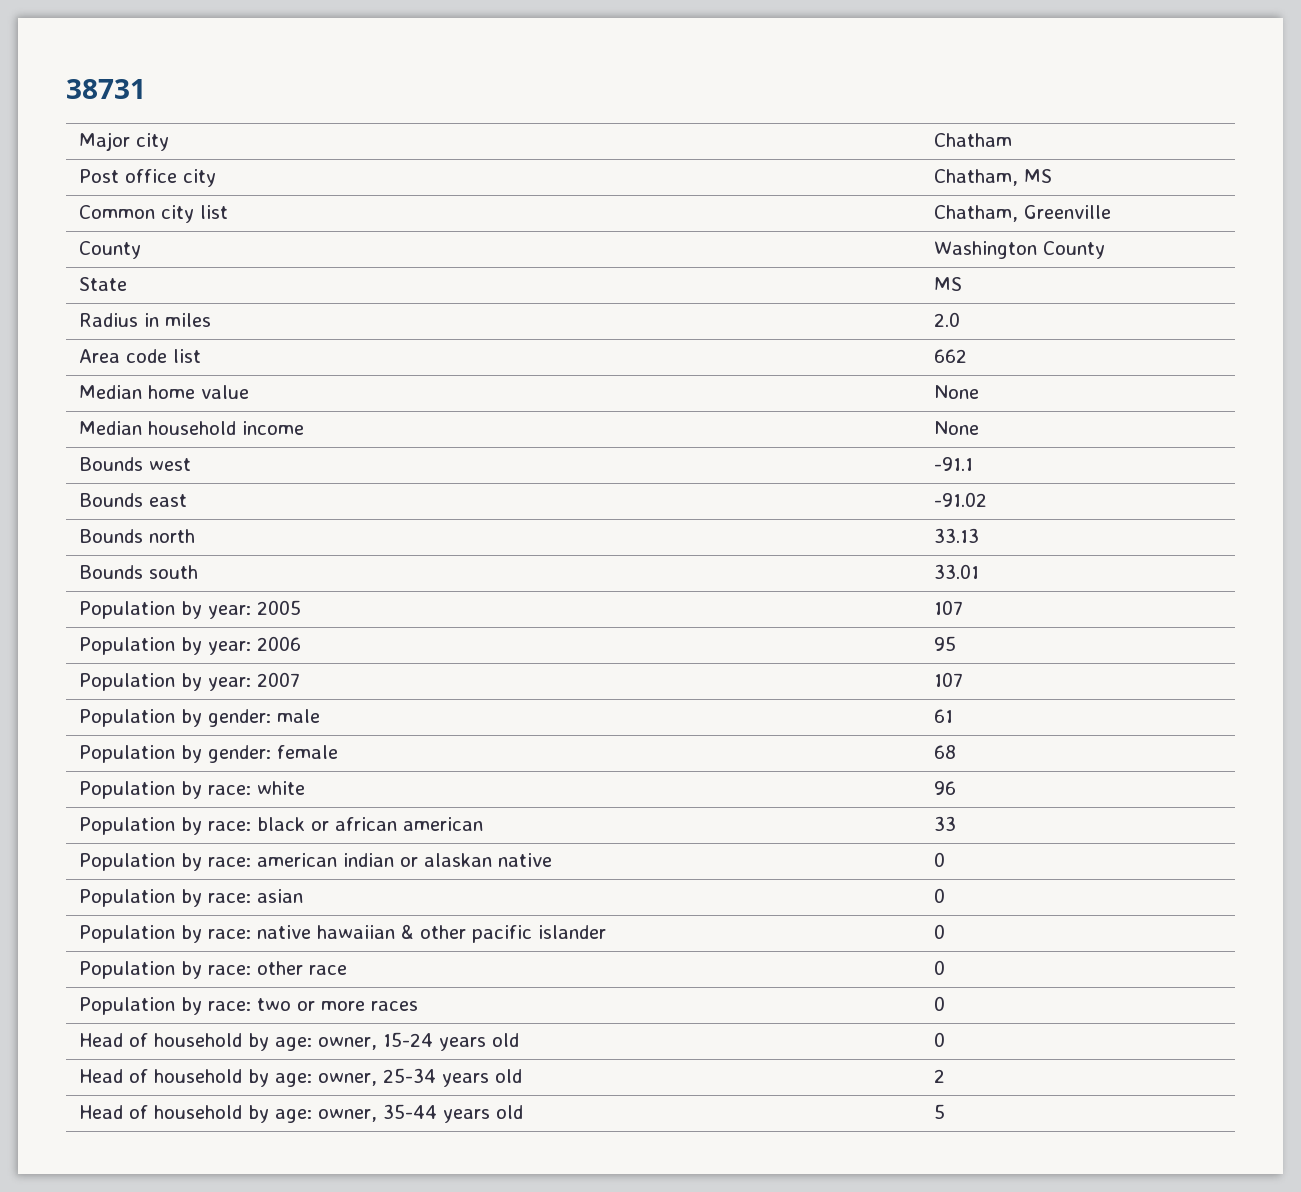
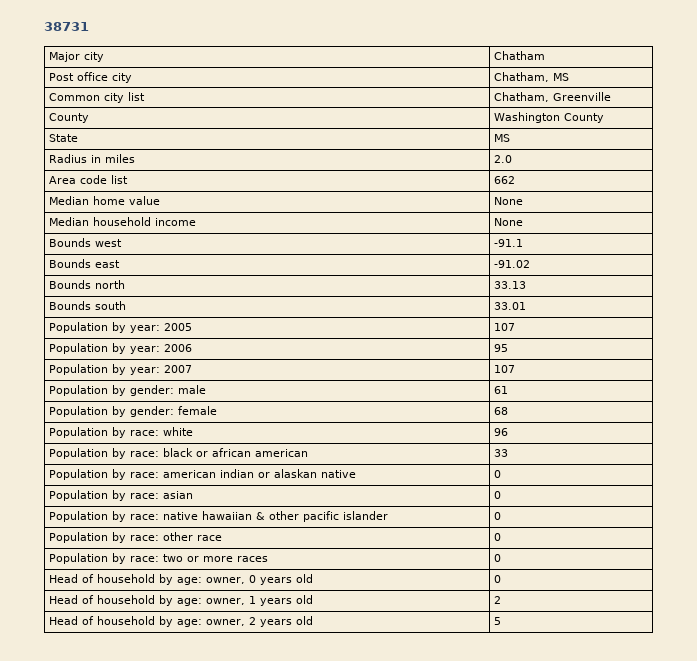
- Head of household by age: owner, 15-24 years old | 0
+ Head of household by age: owner, 0 years old | 0
- Head of household by age: owner, 25-34 years old | 2
+ Head of household by age: owner, 1 years old | 2
- Head of household by age: owner, 35-44 years old | 5
+ Head of household by age: owner, 2 years old | 5

